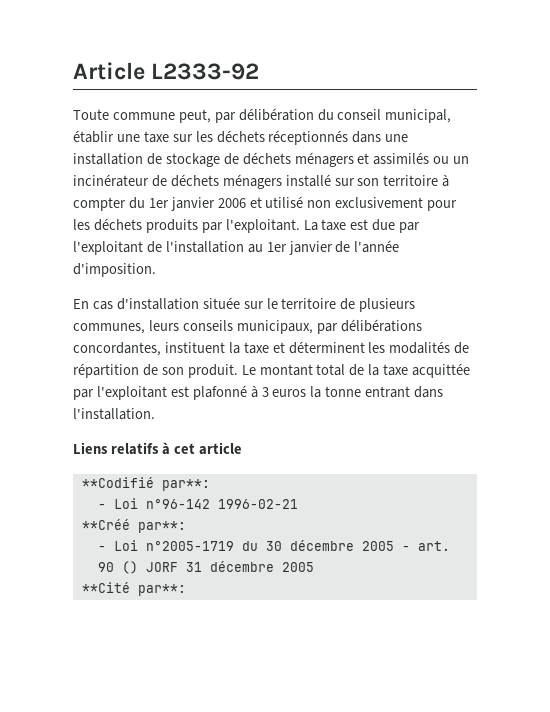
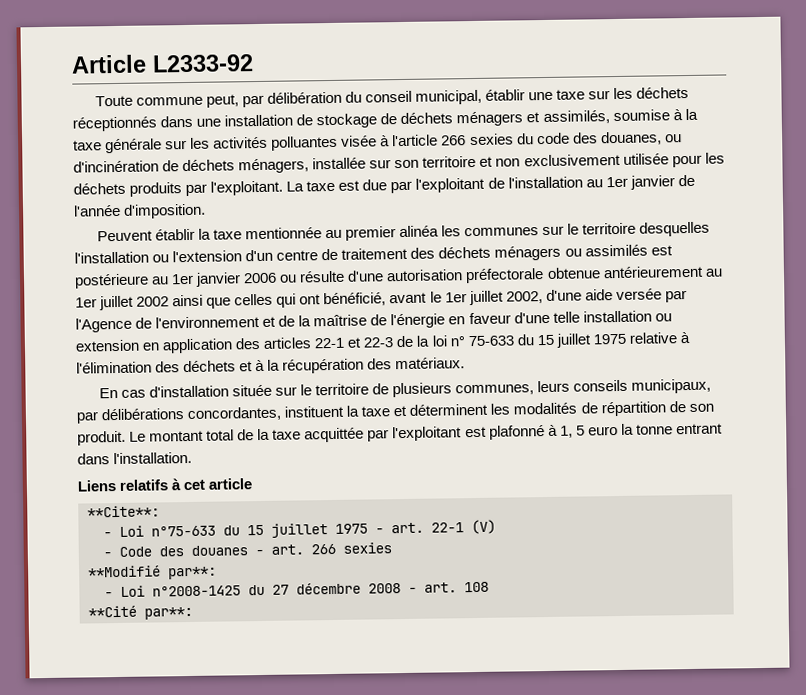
- Toute commune peut, par délibération du conseil municipal, établir une taxe sur les déchets réceptionnés dans une installation de stockage de déchets ménagers et assimilés ou un incinérateur de déchets ménagers installé sur son territoire à compter du 1er janvier 2006 et utilisé non exclusivement pour les déchets produits par l'exploitant.
+ Toute commune peut, par délibération du conseil municipal, établir une taxe sur les déchets réceptionnés dans une installation de stockage de déchets ménagers et assimilés, soumise à la taxe générale sur les activités polluantes visée à l'article 266 sexies du code des douanes, ou d'incinération de déchets ménagers, installée sur son territoire et non exclusivement utilisée pour les déchets produits par l'exploitant.
+ Peuvent établir la taxe mentionnée au premier alinéa les communes sur le territoire desquelles l'installation ou l'extension d'un centre de traitement des déchets ménagers ou assimilés est postérieure au 1er janvier 2006 ou résulte d'une autorisation préfectorale obtenue antérieurement au 1er juillet 2002 ainsi que celles qui ont bénéficié, avant le 1er juillet 2002, d'une aide versée par l'Agence de l'environnement et de la maîtrise de l'énergie en faveur d'une telle installation ou extension en application des articles 22-1 et 22-3 de la loi n° 75-633 du 15 juillet 1975 relative à l'élimination des déchets et à la récupération des matériaux.
- Le montant total de la taxe acquittée par l'exploitant est plafonné à 3 euros la tonne entrant dans l'installation.
+ Le montant total de la taxe acquittée par l'exploitant est plafonné à 1, 5 euro la tonne entrant dans l'installation.
- **Codifié par**:
- - Loi n°96-142 1996-02-21
- **Créé par**:
- - Loi n°2005-1719 du 30 décembre 2005 - art. 90 () JORF 31 décembre 2005
+ **Cite**:
+ - Loi n°75-633 du 15 juillet 1975 - art. 22-1 (V)
+ - Code des douanes - art. 266 sexies
+ **Modifié par**:
+ - Loi n°2008-1425 du 27 décembre 2008 - art. 108

